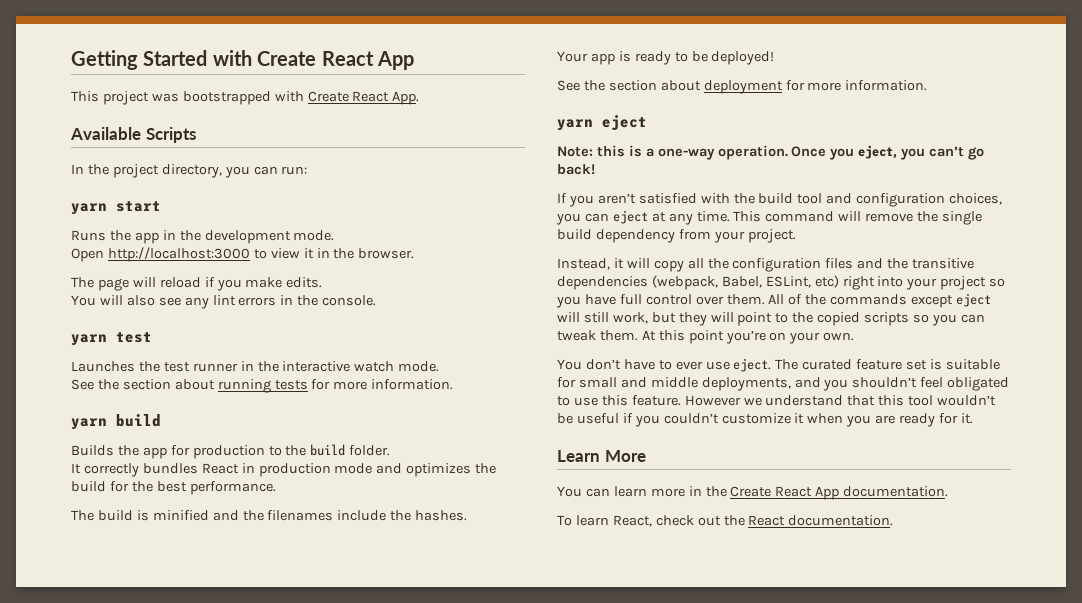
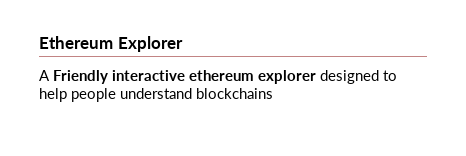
- Getting Started with Create React App
- This project was bootstrapped with Create React App.
- Available Scripts
- In the project directory, you can run:
- yarn start
- Runs the app in the development mode.
- Open http://localhost:3000 to view it in the browser.
- The page will reload if you make edits.
- You will also see any lint errors in the console.
- yarn test
- Launches the test runner in the interactive watch mode.
- See the section about running tests for more information.
- yarn build
- Builds the app for production to the build folder.
- It correctly bundles React in production mode and optimizes the build for the best performance.
- The build is minified and the filenames include the hashes.
- Your app is ready to be deployed!
- See the section about deployment for more information.
- yarn eject
- Note: this is a one-way operation. Once you eject, you can’t go back!
- If you aren’t satisfied with the build tool and configuration choices, you can eject at any time. This command will remove the single build dependency from your project.
- Instead, it will copy all the configuration files and the transitive dependencies (webpack, Babel, ESLint, etc) right into your project so you have full control over them. All of the commands except eject will still work, but they will point to the copied scripts so you can tweak them. At this point you’re on your own.
- You don’t have to ever use eject. The curated feature set is suitable for small and middle deployments, and you shouldn’t feel obligated to use this feature. However we understand that this tool wouldn’t be useful if you couldn’t customize it when you are ready for it.
- Learn More
- You can learn more in the Create React App documentation.
- To learn React, check out the React documentation.
+ Ethereum Explorer
+ A Friendly interactive ethereum explorer designed to help people understand blockchains

